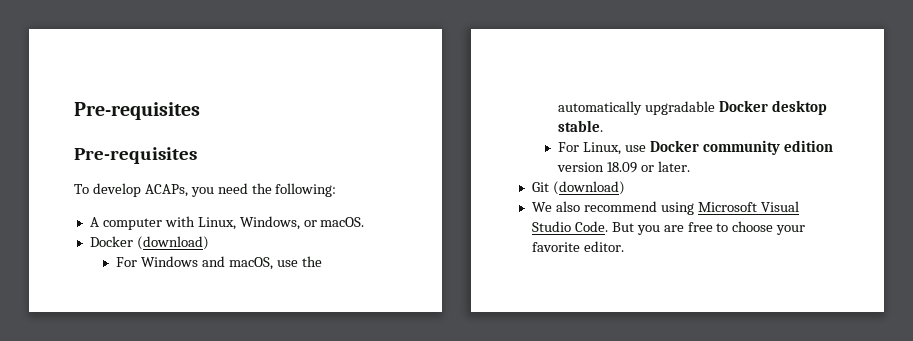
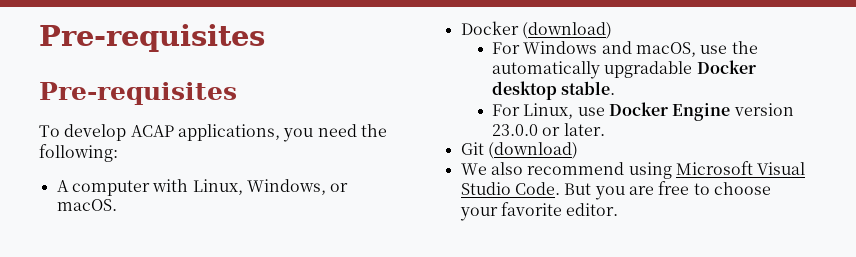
- To develop ACAPs, you need the following:
+ To develop ACAP applications, you need the following:
- For Linux, use Docker community edition version 18.09 or later.
+ For Linux, use Docker Engine version 23.0.0 or later.

